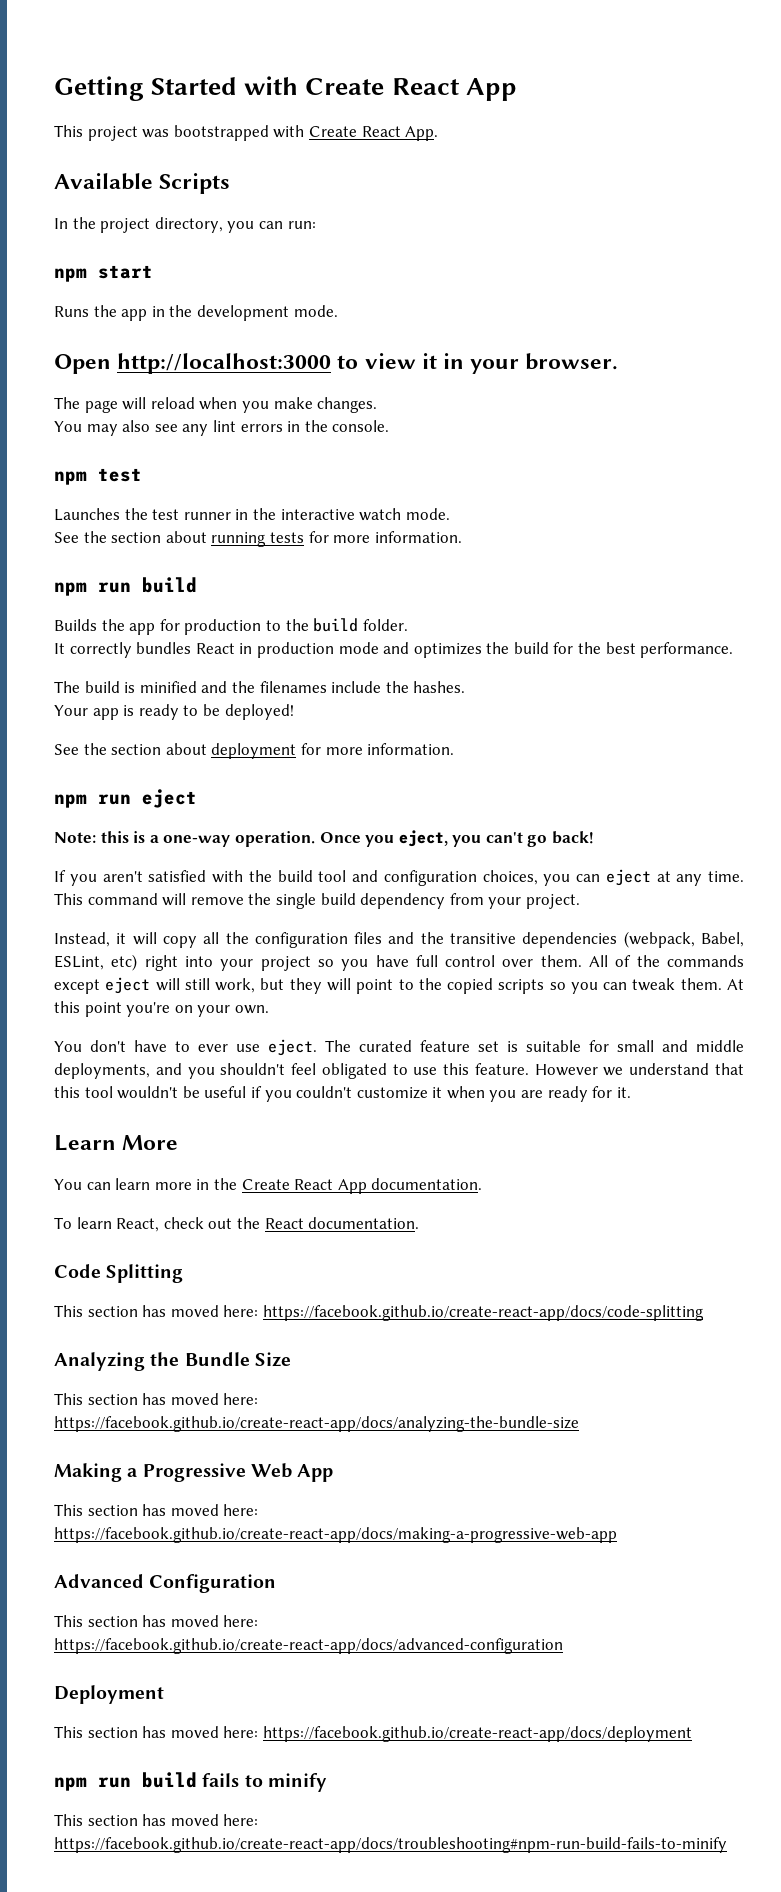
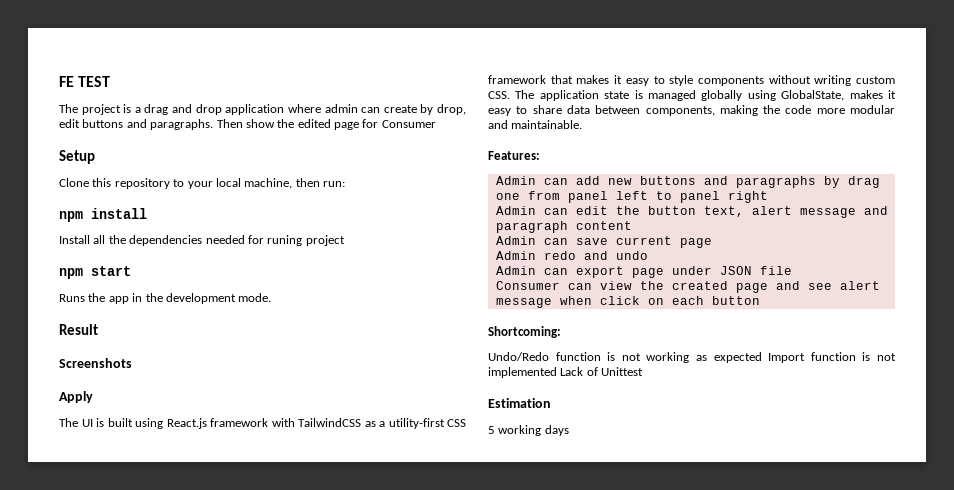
- Getting Started with Create React App
- This project was bootstrapped with Create React App.
- Available Scripts
- In the project directory, you can run:
+ FE TEST
+ The project is a drag and drop application where admin can create by drop, edit buttons and paragraphs. Then show the edited page for Consumer
+ Setup
+ Clone this repository to your local machine, then run:
+ npm install
+ Install all the dependencies needed for runing project
- Open http://localhost:3000 to view it in your browser.
- The page will reload when you make changes.
- You may also see any lint errors in the console.
- npm test
- Launches the test runner in the interactive watch mode.
- See the section about running tests for more information.
- npm run build
- Builds the app for production to the build folder.
- It correctly bundles React in production mode and optimizes the build for the best performance.
- The build is minified and the filenames include the hashes.
- Your app is ready to be deployed!
- See the section about deployment for more information.
- npm run eject
- Note: this is a one-way operation. Once you eject, you can't go back!
- If you aren't satisfied with the build tool and configuration choices, you can eject at any time. This command will remove the single build dependency from your project.
- Instead, it will copy all the configuration files and the transitive dependencies (webpack, Babel, ESLint, etc) right into your project so you have full control over them. All of the commands except eject will still work, but they will point to the copied scripts so you can tweak them. At this point you're on your own.
- You don't have to ever use eject. The curated feature set is suitable for small and middle deployments, and you shouldn't feel obligated to use this feature. However we understand that this tool wouldn't be useful if you couldn't customize it when you are ready for it.
- Learn More
- You can learn more in the Create React App documentation.
- To learn React, check out the React documentation.
- Code Splitting
- This section has moved here: https://facebook.github.io/create-react-app/docs/code-splitting
- Analyzing the Bundle Size
- This section has moved here: https://facebook.github.io/create-react-app/docs/analyzing-the-bundle-size
- Making a Progressive Web App
- This section has moved here: https://facebook.github.io/create-react-app/docs/making-a-progressive-web-app
- Advanced Configuration
- This section has moved here: https://facebook.github.io/create-react-app/docs/advanced-configuration
- Deployment
- This section has moved here: https://facebook.github.io/create-react-app/docs/deployment
- npm run build fails to minify
- This section has moved here: https://facebook.github.io/create-react-app/docs/troubleshooting#npm-run-build-fails-to-minify
+ Result
+ Screenshots
+ Apply
+ The UI is built using React.js framework with TailwindCSS as a utility-first CSS framework that makes it easy to style components without writing custom CSS. The application state is managed globally using GlobalState, makes it easy to share data between components, making the code more modular and maintainable.
+ Features:
+ Admin can add new buttons and paragraphs by drag one from panel left to panel right
+ Admin can edit the button text, alert message and paragraph content
+ Admin can save current page
+ Admin redo and undo
+ Admin can export page under JSON file
+ Consumer can view the created page and see alert message when click on each button
+ Shortcoming:
+ Undo/Redo function is not working as expected Import function is not implemented Lack of Unittest
+ Estimation
+ 5 working days

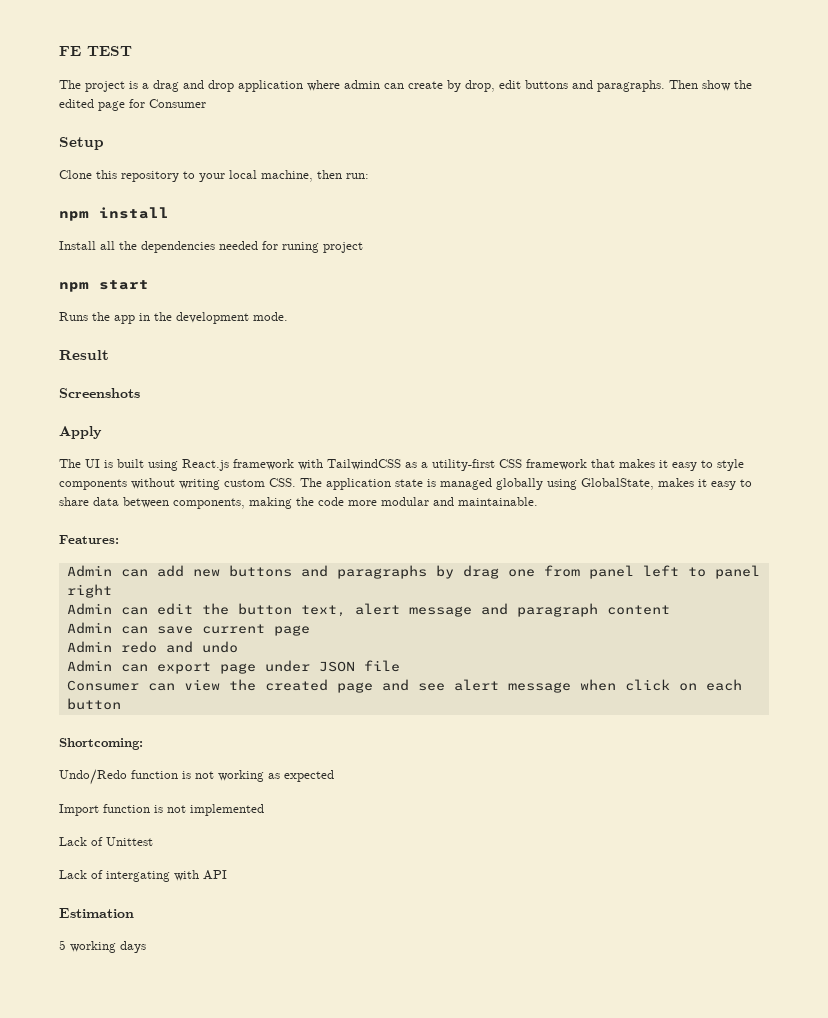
- Undo/Redo function is not working as expected Import function is not implemented Lack of Unittest
+ Undo/Redo function is not working as expected
+ Import function is not implemented
+ Lack of Unittest
+ Lack of intergating with API

